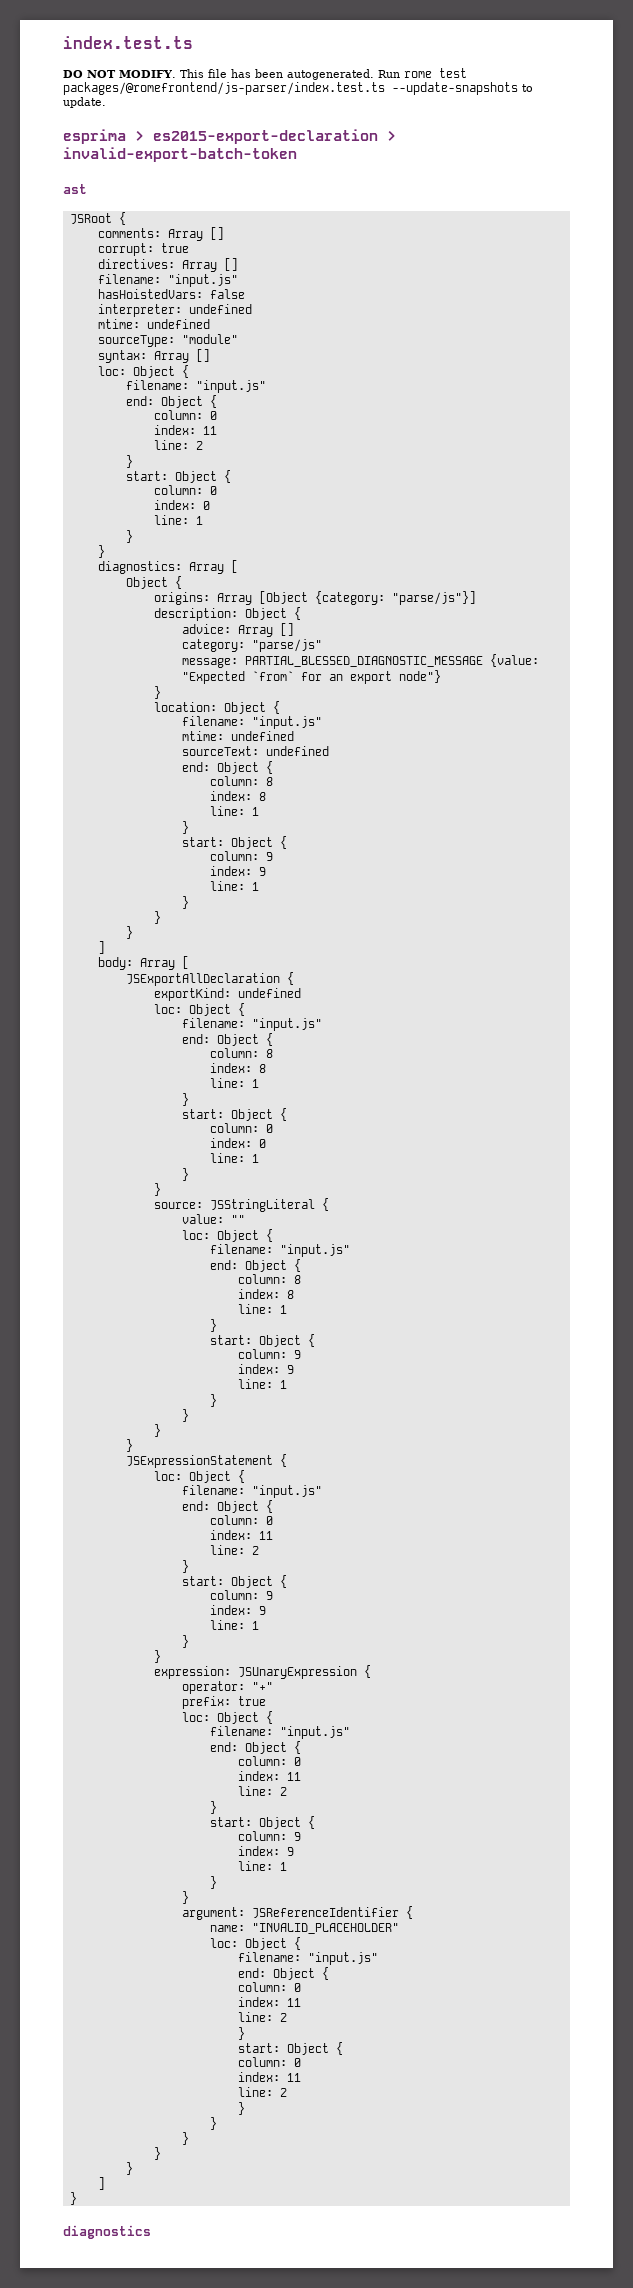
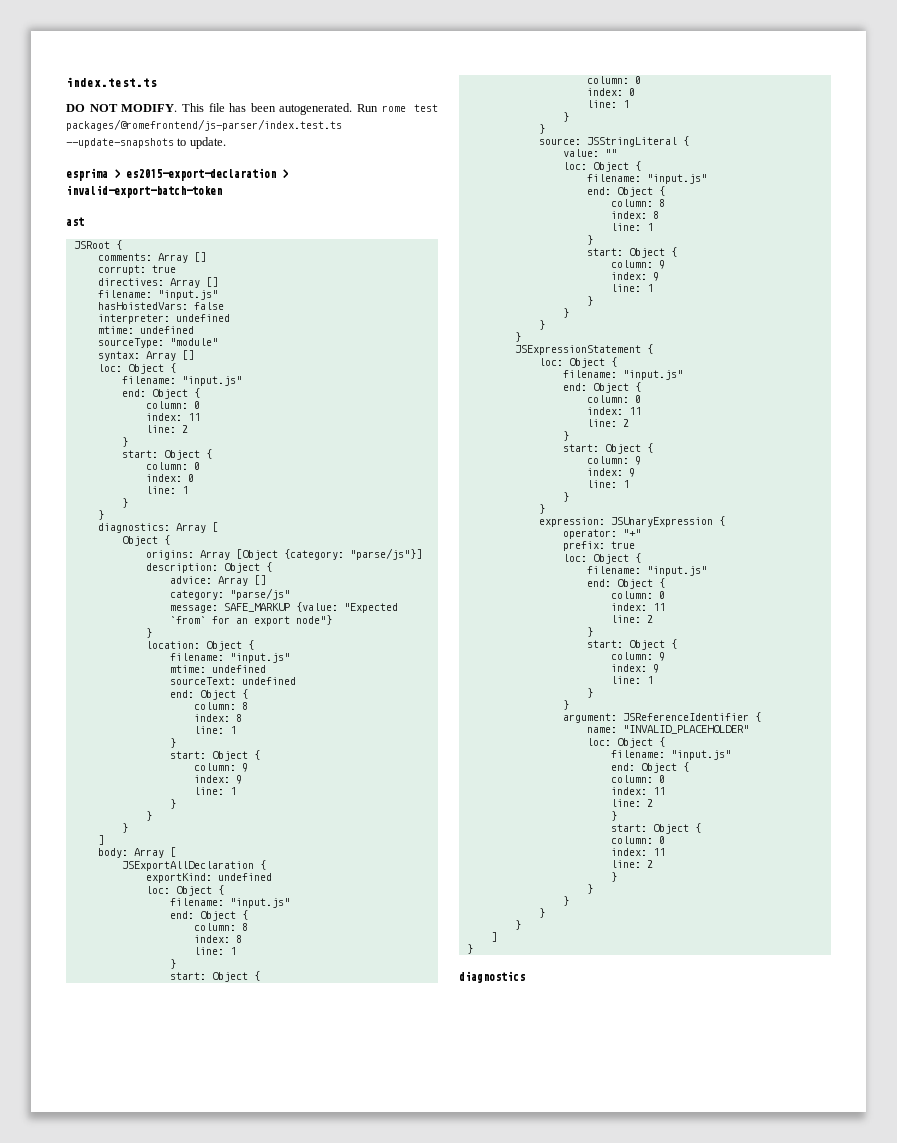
- message: PARTIAL_BLESSED_DIAGNOSTIC_MESSAGE {value: "Expected `from` for an export node"}
+ message: SAFE_MARKUP {value: "Expected `from` for an export node"}

